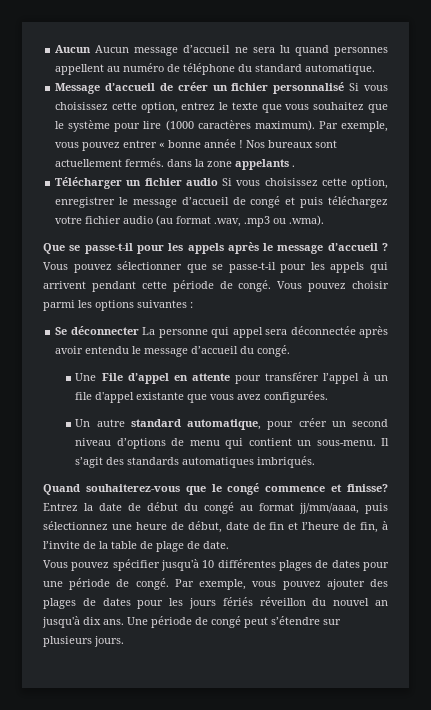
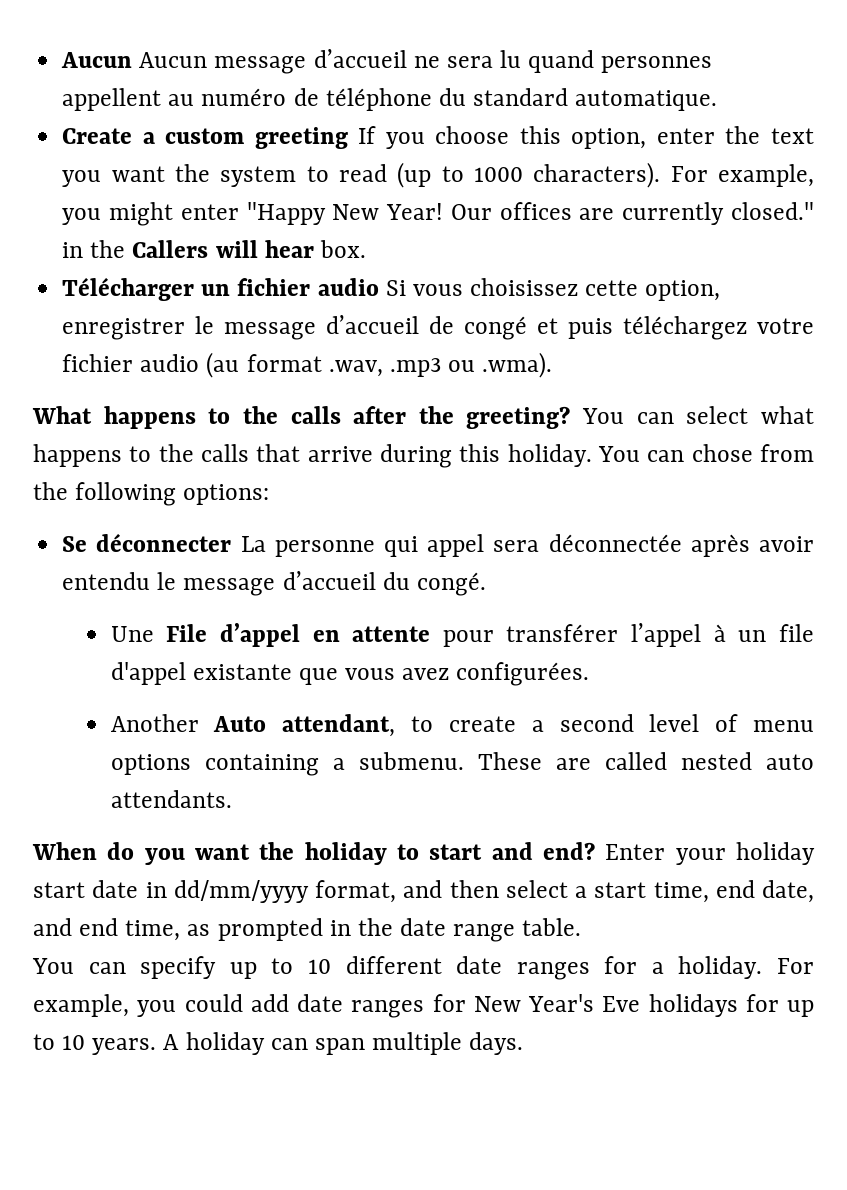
- Message d’accueil de créer un fichier personnalisé Si vous choisissez cette option, entrez le texte que vous souhaitez que le système pour lire (1000 caractères maximum). Par exemple, vous pouvez entrer « bonne année ! Nos bureaux sont actuellement fermés. dans la zone appelants .
+ Create a custom greeting If you choose this option, enter the text you want the system to read (up to 1000 characters). For example, you might enter "Happy New Year! Our offices are currently closed." in the Callers will hear box.
- Que se passe-t-il pour les appels après le message d’accueil ? Vous pouvez sélectionner que se passe-t-il pour les appels qui arrivent pendant cette période de congé. Vous pouvez choisir parmi les options suivantes :
+ What happens to the calls after the greeting? You can select what happens to the calls that arrive during this holiday. You can chose from the following options:
- Un autre standard automatique, pour créer un second niveau d’options de menu qui contient un sous-menu. Il s’agit des standards automatiques imbriqués.
- Quand souhaiterez-vous que le congé commence et finisse? Entrez la date de début du congé au format jj/mm/aaaa, puis sélectionnez une heure de début, date de fin et l’heure de fin, à l’invite de la table de plage de date.
- Vous pouvez spécifier jusqu'à 10 différentes plages de dates pour une période de congé. Par exemple, vous pouvez ajouter des plages de dates pour les jours fériés réveillon du nouvel an jusqu'à dix ans. Une période de congé peut s’étendre sur plusieurs jours.
+ Another Auto attendant, to create a second level of menu options containing a submenu. These are called nested auto attendants.
+ When do you want the holiday to start and end? Enter your holiday start date in dd/mm/yyyy format, and then select a start time, end date, and end time, as prompted in the date range table.
+ You can specify up to 10 different date ranges for a holiday. For example, you could add date ranges for New Year's Eve holidays for up to 10 years. A holiday can span multiple days.

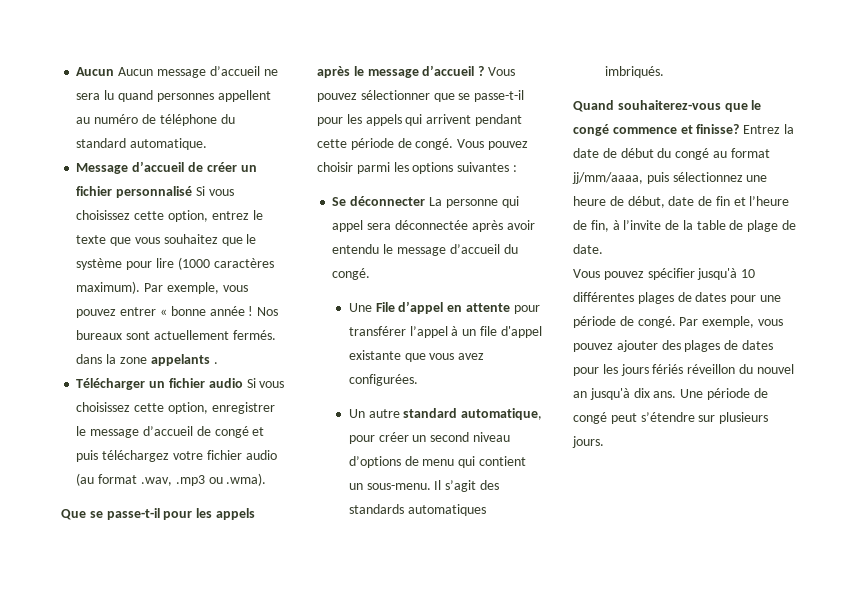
- Create a custom greeting If you choose this option, enter the text you want the system to read (up to 1000 characters). For example, you might enter "Happy New Year! Our offices are currently closed." in the Callers will hear box.
+ Message d’accueil de créer un fichier personnalisé Si vous choisissez cette option, entrez le texte que vous souhaitez que le système pour lire (1000 caractères maximum). Par exemple, vous pouvez entrer « bonne année ! Nos bureaux sont actuellement fermés. dans la zone appelants .
- What happens to the calls after the greeting? You can select what happens to the calls that arrive during this holiday. You can chose from the following options:
+ Que se passe-t-il pour les appels après le message d’accueil ? Vous pouvez sélectionner que se passe-t-il pour les appels qui arrivent pendant cette période de congé. Vous pouvez choisir parmi les options suivantes :
- Another Auto attendant, to create a second level of menu options containing a submenu. These are called nested auto attendants.
- When do you want the holiday to start and end? Enter your holiday start date in dd/mm/yyyy format, and then select a start time, end date, and end time, as prompted in the date range table.
- You can specify up to 10 different date ranges for a holiday. For example, you could add date ranges for New Year's Eve holidays for up to 10 years. A holiday can span multiple days.
+ Un autre standard automatique, pour créer un second niveau d’options de menu qui contient un sous-menu. Il s’agit des standards automatiques imbriqués.
+ Quand souhaiterez-vous que le congé commence et finisse? Entrez la date de début du congé au format jj/mm/aaaa, puis sélectionnez une heure de début, date de fin et l’heure de fin, à l’invite de la table de plage de date.
+ Vous pouvez spécifier jusqu'à 10 différentes plages de dates pour une période de congé. Par exemple, vous pouvez ajouter des plages de dates pour les jours fériés réveillon du nouvel an jusqu'à dix ans. Une période de congé peut s’étendre sur plusieurs jours.

